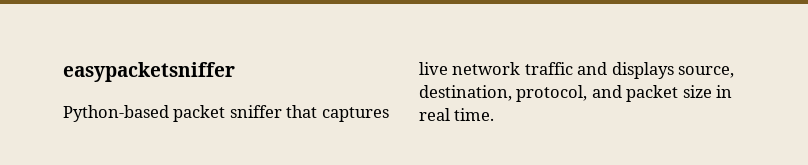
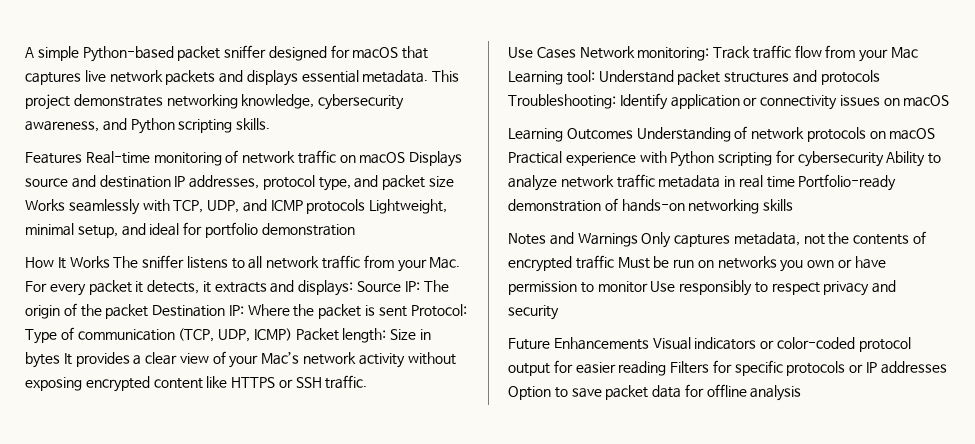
- easypacketsniffer
- Python-based packet sniffer that captures live network traffic and displays source, destination, protocol, and packet size in real time.
+ A simple Python-based packet sniffer designed for macOS that captures live network packets and displays essential metadata. This project demonstrates networking knowledge, cybersecurity awareness, and Python scripting skills.
+ Features Real-time monitoring of network traffic on macOS Displays source and destination IP addresses, protocol type, and packet size Works seamlessly with TCP, UDP, and ICMP protocols Lightweight, minimal setup, and ideal for portfolio demonstration
+ How It Works The sniffer listens to all network traffic from your Mac. For every packet it detects, it extracts and displays: Source IP: The origin of the packet Destination IP: Where the packet is sent Protocol: Type of communication (TCP, UDP, ICMP) Packet length: Size in bytes It provides a clear view of your Mac’s network activity without exposing encrypted content like HTTPS or SSH traffic.
+ Use Cases Network monitoring: Track traffic flow from your Mac Learning tool: Understand packet structures and protocols Troubleshooting: Identify application or connectivity issues on macOS
+ Learning Outcomes Understanding of network protocols on macOS Practical experience with Python scripting for cybersecurity Ability to analyze network traffic metadata in real time Portfolio-ready demonstration of hands-on networking skills
+ Notes and Warnings Only captures metadata, not the contents of encrypted traffic Must be run on networks you own or have permission to monitor Use responsibly to respect privacy and security
+ Future Enhancements Visual indicators or color-coded protocol output for easier reading Filters for specific protocols or IP addresses Option to save packet data for offline analysis

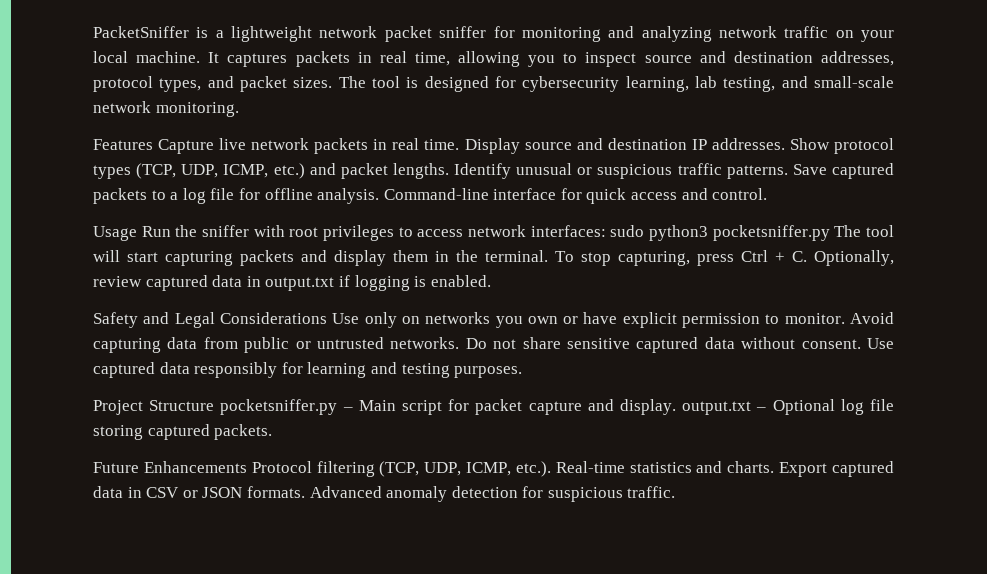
- A simple Python-based packet sniffer designed for macOS that captures live network packets and displays essential metadata. This project demonstrates networking knowledge, cybersecurity awareness, and Python scripting skills.
- Features Real-time monitoring of network traffic on macOS Displays source and destination IP addresses, protocol type, and packet size Works seamlessly with TCP, UDP, and ICMP protocols Lightweight, minimal setup, and ideal for portfolio demonstration
- How It Works The sniffer listens to all network traffic from your Mac. For every packet it detects, it extracts and displays: Source IP: The origin of the packet Destination IP: Where the packet is sent Protocol: Type of communication (TCP, UDP, ICMP) Packet length: Size in bytes It provides a clear view of your Mac’s network activity without exposing encrypted content like HTTPS or SSH traffic.
- Use Cases Network monitoring: Track traffic flow from your Mac Learning tool: Understand packet structures and protocols Troubleshooting: Identify application or connectivity issues on macOS
- Learning Outcomes Understanding of network protocols on macOS Practical experience with Python scripting for cybersecurity Ability to analyze network traffic metadata in real time Portfolio-ready demonstration of hands-on networking skills
- Notes and Warnings Only captures metadata, not the contents of encrypted traffic Must be run on networks you own or have permission to monitor Use responsibly to respect privacy and security
- Future Enhancements Visual indicators or color-coded protocol output for easier reading Filters for specific protocols or IP addresses Option to save packet data for offline analysis
+ PacketSniffer is a lightweight network packet sniffer for monitoring and analyzing network traffic on your local machine. It captures packets in real time, allowing you to inspect source and destination addresses, protocol types, and packet sizes. The tool is designed for cybersecurity learning, lab testing, and small-scale network monitoring.
+ Features Capture live network packets in real time. Display source and destination IP addresses. Show protocol types (TCP, UDP, ICMP, etc.) and packet lengths. Identify unusual or suspicious traffic patterns. Save captured packets to a log file for offline analysis. Command-line interface for quick access and control.
+ Usage Run the sniffer with root privileges to access network interfaces: sudo python3 pocketsniffer.py The tool will start capturing packets and display them in the terminal. To stop capturing, press Ctrl + C. Optionally, review captured data in output.txt if logging is enabled.
+ Safety and Legal Considerations Use only on networks you own or have explicit permission to monitor. Avoid capturing data from public or untrusted networks. Do not share sensitive captured data without consent. Use captured data responsibly for learning and testing purposes.
+ Project Structure pocketsniffer.py – Main script for packet capture and display. output.txt – Optional log file storing captured packets.
+ Future Enhancements Protocol filtering (TCP, UDP, ICMP, etc.). Real-time statistics and charts. Export captured data in CSV or JSON formats. Advanced anomaly detection for suspicious traffic.

